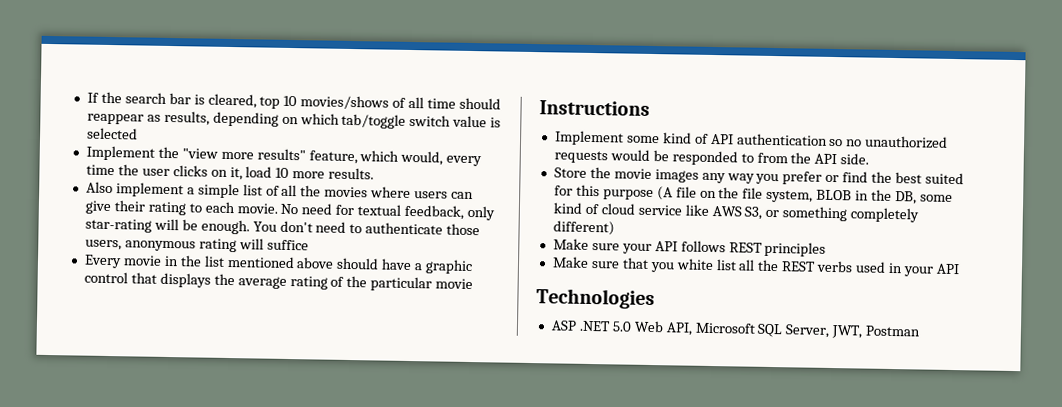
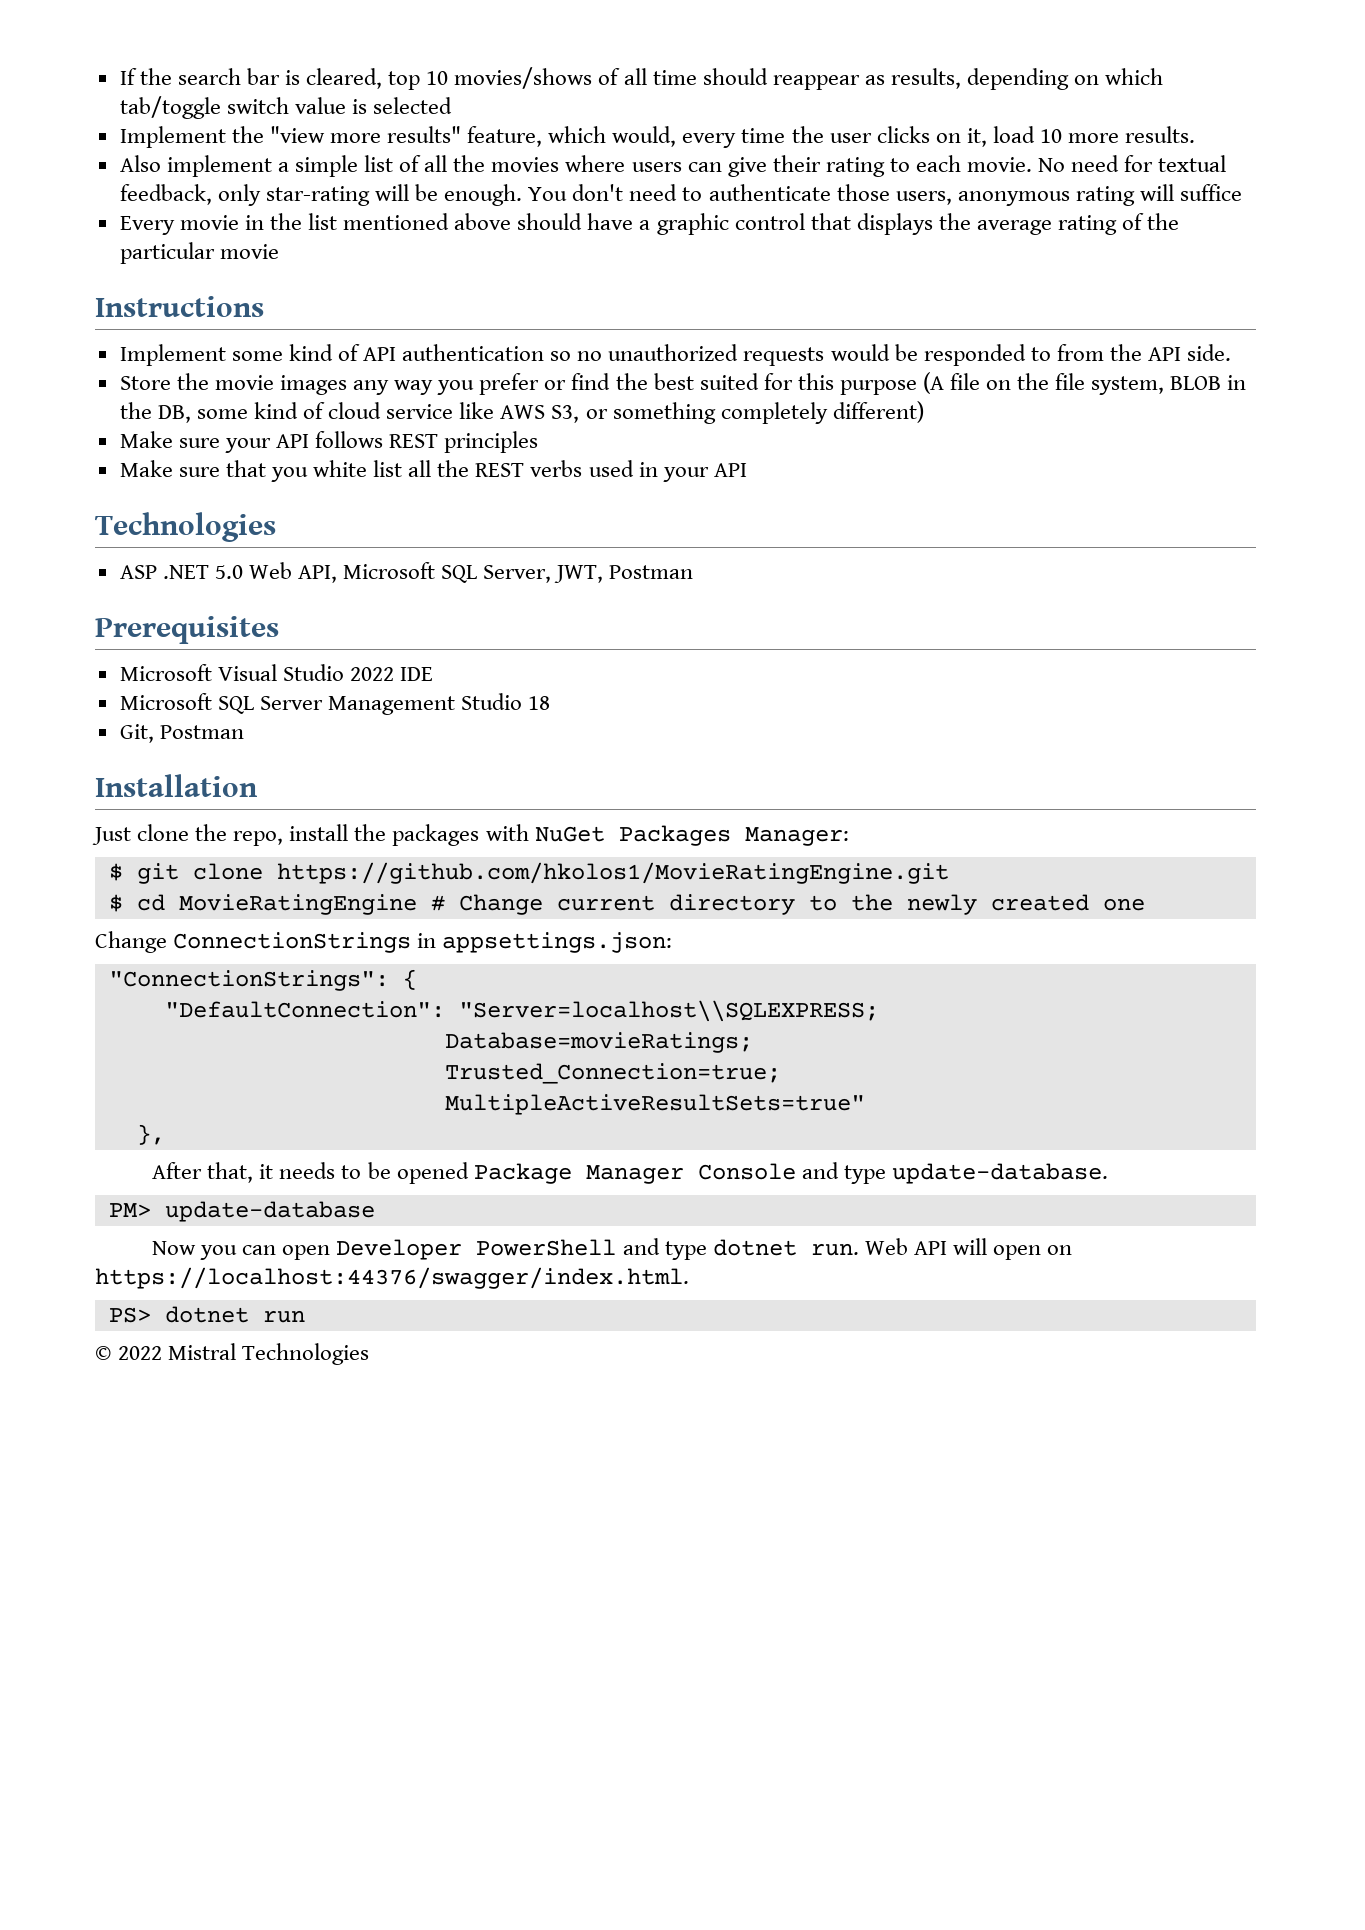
+ Prerequisites
+ Microsoft Visual Studio 2022 IDE
+ Microsoft SQL Server Management Studio 18
+ Git, Postman
+ Installation
+ Just clone the repo, install the packages with NuGet Packages Manager:
+ $ git clone https://github.com/hkolos1/MovieRatingEngine.git
+ $ cd MovieRatingEngine # Change current directory to the newly created one
+ Change ConnectionStrings in appsettings.json:
+ "ConnectionStrings": {
+ "DefaultConnection": "Server=localhost\\SQLEXPRESS;
+ Database=movieRatings;
+ Trusted_Connection=true;
+ MultipleActiveResultSets=true"
+ },
+ After that, it needs to be opened Package Manager Console and type update-database.
+ PM> update-database
+ Now you can open Developer PowerShell and type dotnet run. Web API will open on https://localhost:44376/swagger/index.html.
+ PS> dotnet run
+ © 2022 Mistral Technologies

